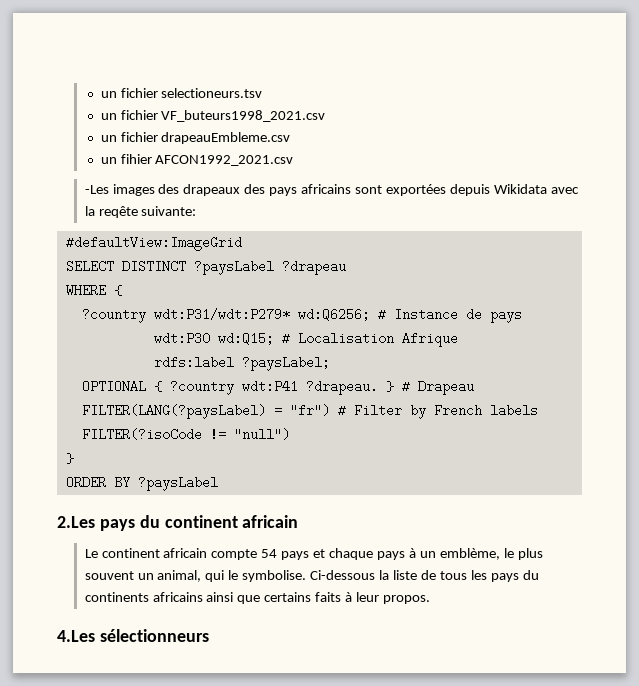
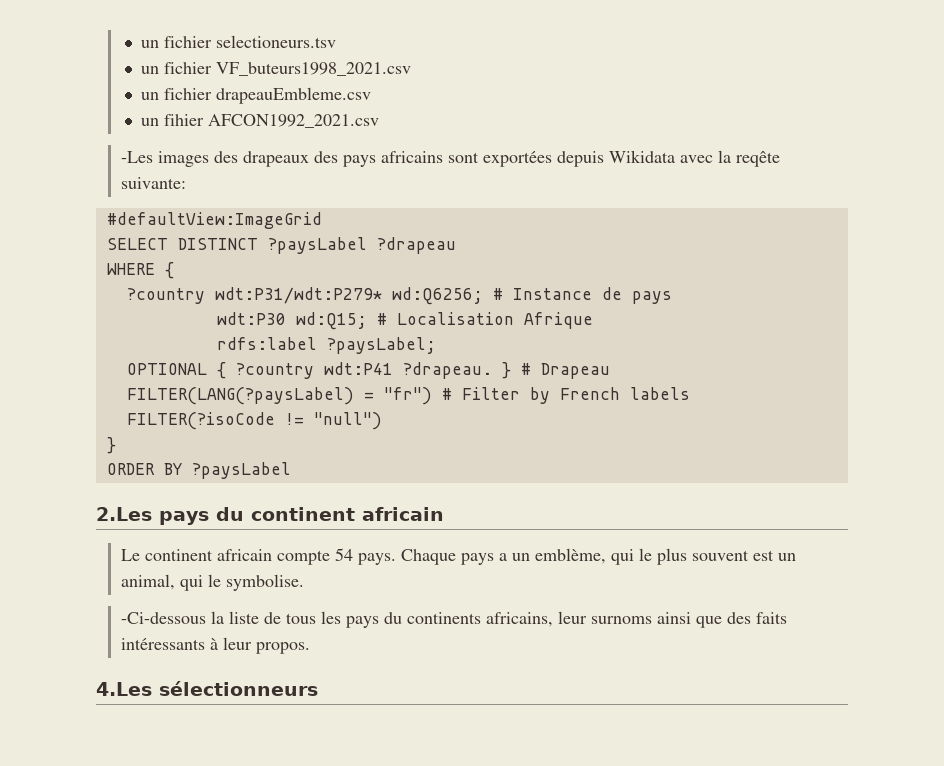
- Le continent africain compte 54 pays et chaque pays à un emblème, le plus souvent un animal, qui le symbolise. Ci-dessous la liste de tous les pays du continents africains ainsi que certains faits à leur propos.
+ Le continent africain compte 54 pays. Chaque pays a un emblème, qui le plus souvent est un animal, qui le symbolise.
+ -Ci-dessous la liste de tous les pays du continents africains, leur surnoms ainsi que des faits intéressants à leur propos.

